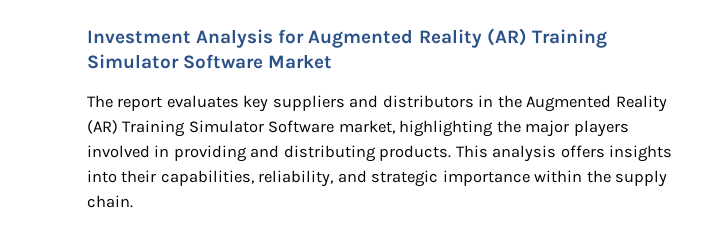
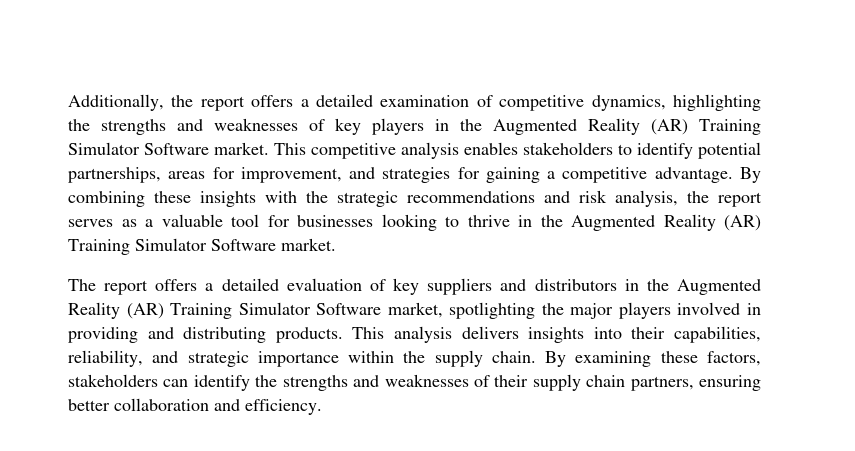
- Investment Analysis for Augmented Reality (AR) Training Simulator Software Market
- The report evaluates key suppliers and distributors in the Augmented Reality (AR) Training Simulator Software market, highlighting the major players involved in providing and distributing products.
+ Additionally, the report offers a detailed examination of competitive dynamics, highlighting the strengths and weaknesses of key players in the Augmented Reality (AR) Training Simulator Software market. This competitive analysis enables stakeholders to identify potential partnerships, areas for improvement, and strategies for gaining a competitive advantage. By combining these insights with the strategic recommendations and risk analysis, the report serves as a valuable tool for businesses looking to thrive in the Augmented Reality (AR) Training Simulator Software market.
+ The report offers a detailed evaluation of key suppliers and distributors in the Augmented Reality (AR) Training Simulator Software market, spotlighting the major players involved in providing and distributing products.
- This analysis offers insights into their capabilities, reliability, and strategic importance within the supply chain.
+ This analysis delivers insights into their capabilities, reliability, and strategic importance within the supply chain.
+ By examining these factors, stakeholders can identify the strengths and weaknesses of their supply chain partners, ensuring better collaboration and efficiency.

